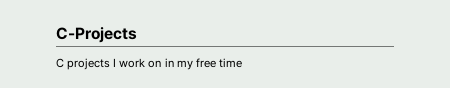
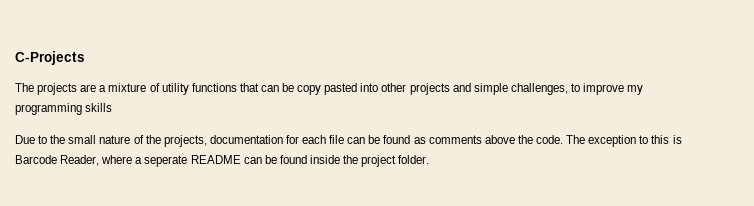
- C projects I work on in my free time
+ The projects are a mixture of utility functions that can be copy pasted into other projects and simple challenges, to improve my programming skills
+ Due to the small nature of the projects, documentation for each file can be found as comments above the code. The exception to this is Barcode Reader, where a seperate README can be found inside the project folder.

